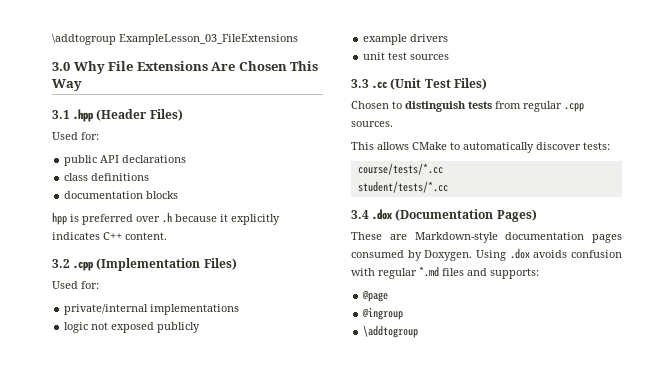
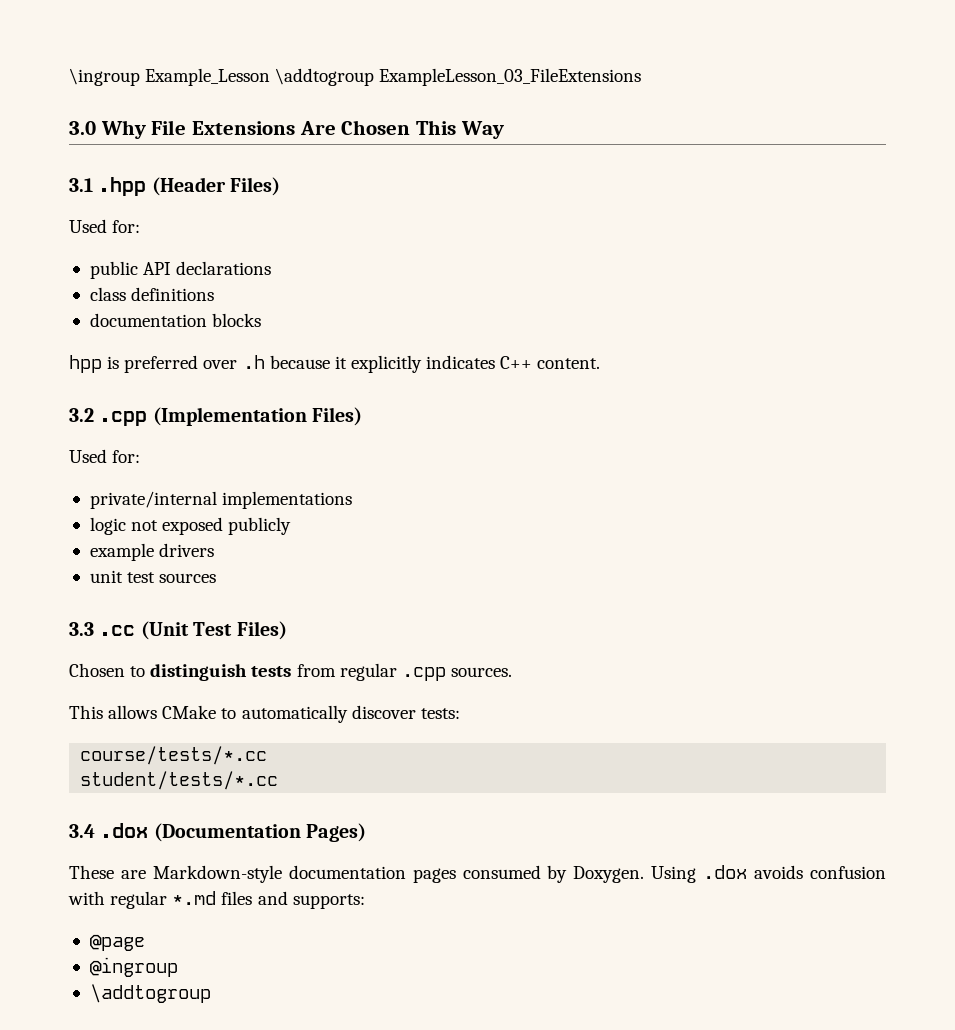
- \addtogroup ExampleLesson_03_FileExtensions
+ \ingroup Example_Lesson \addtogroup ExampleLesson_03_FileExtensions

